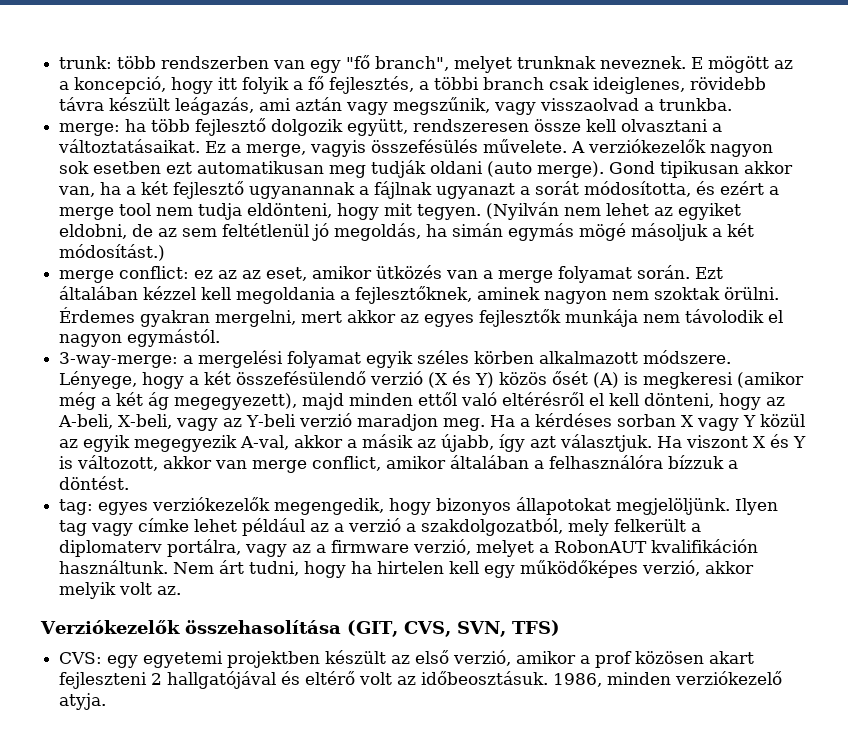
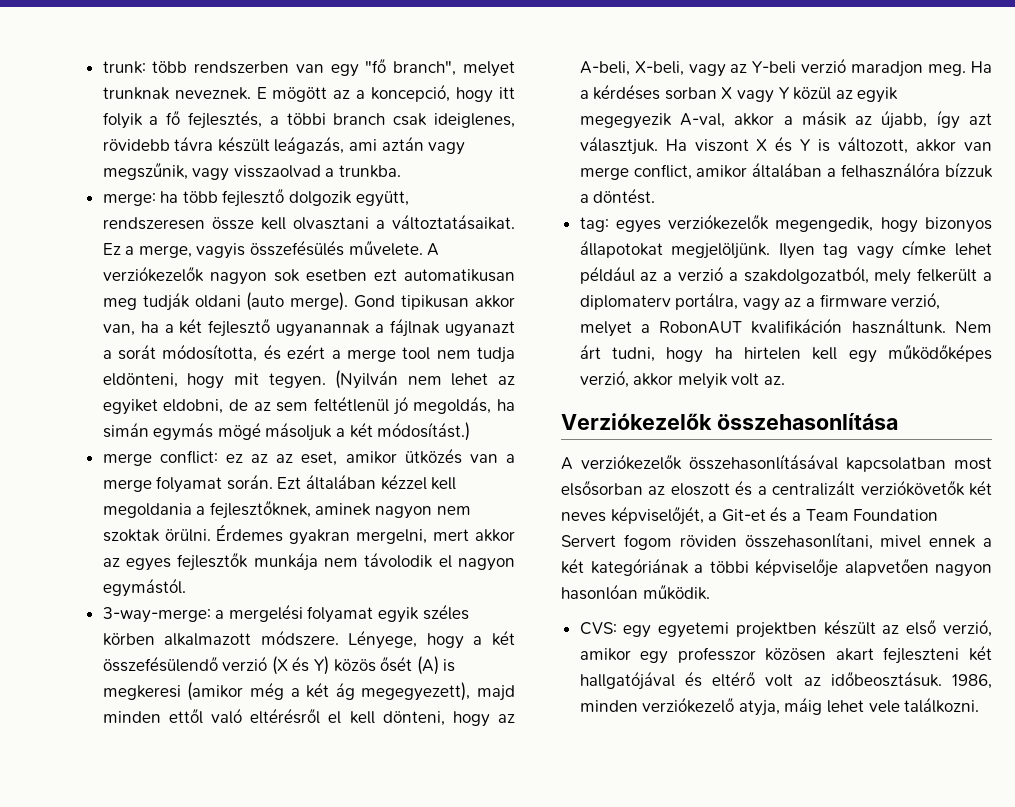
- Verziókezelők összehasolítása (GIT, CVS, SVN, TFS)
+ Verziókezelők összehasonlítása
+ A verziókezelők összehasonlításával kapcsolatban most elsősorban az eloszott és a centralizált verziókövetők két neves képviselőjét, a Git-et és a Team Foundation Servert fogom röviden összehasonlítani, mivel ennek a két kategóriának a többi képviselője alapvetően nagyon hasonlóan működik.
- CVS: egy egyetemi projektben készült az első verzió, amikor a prof közösen akart fejleszteni 2 hallgatójával és eltérő volt az időbeosztásuk.
+ CVS: egy egyetemi projektben készült az első verzió, amikor egy professzor közösen akart fejleszteni két hallgatójával és eltérő volt az időbeosztásuk.
- 1986, minden verziókezelő atyja.
+ 1986, minden verziókezelő atyja, máig lehet vele találkozni.

